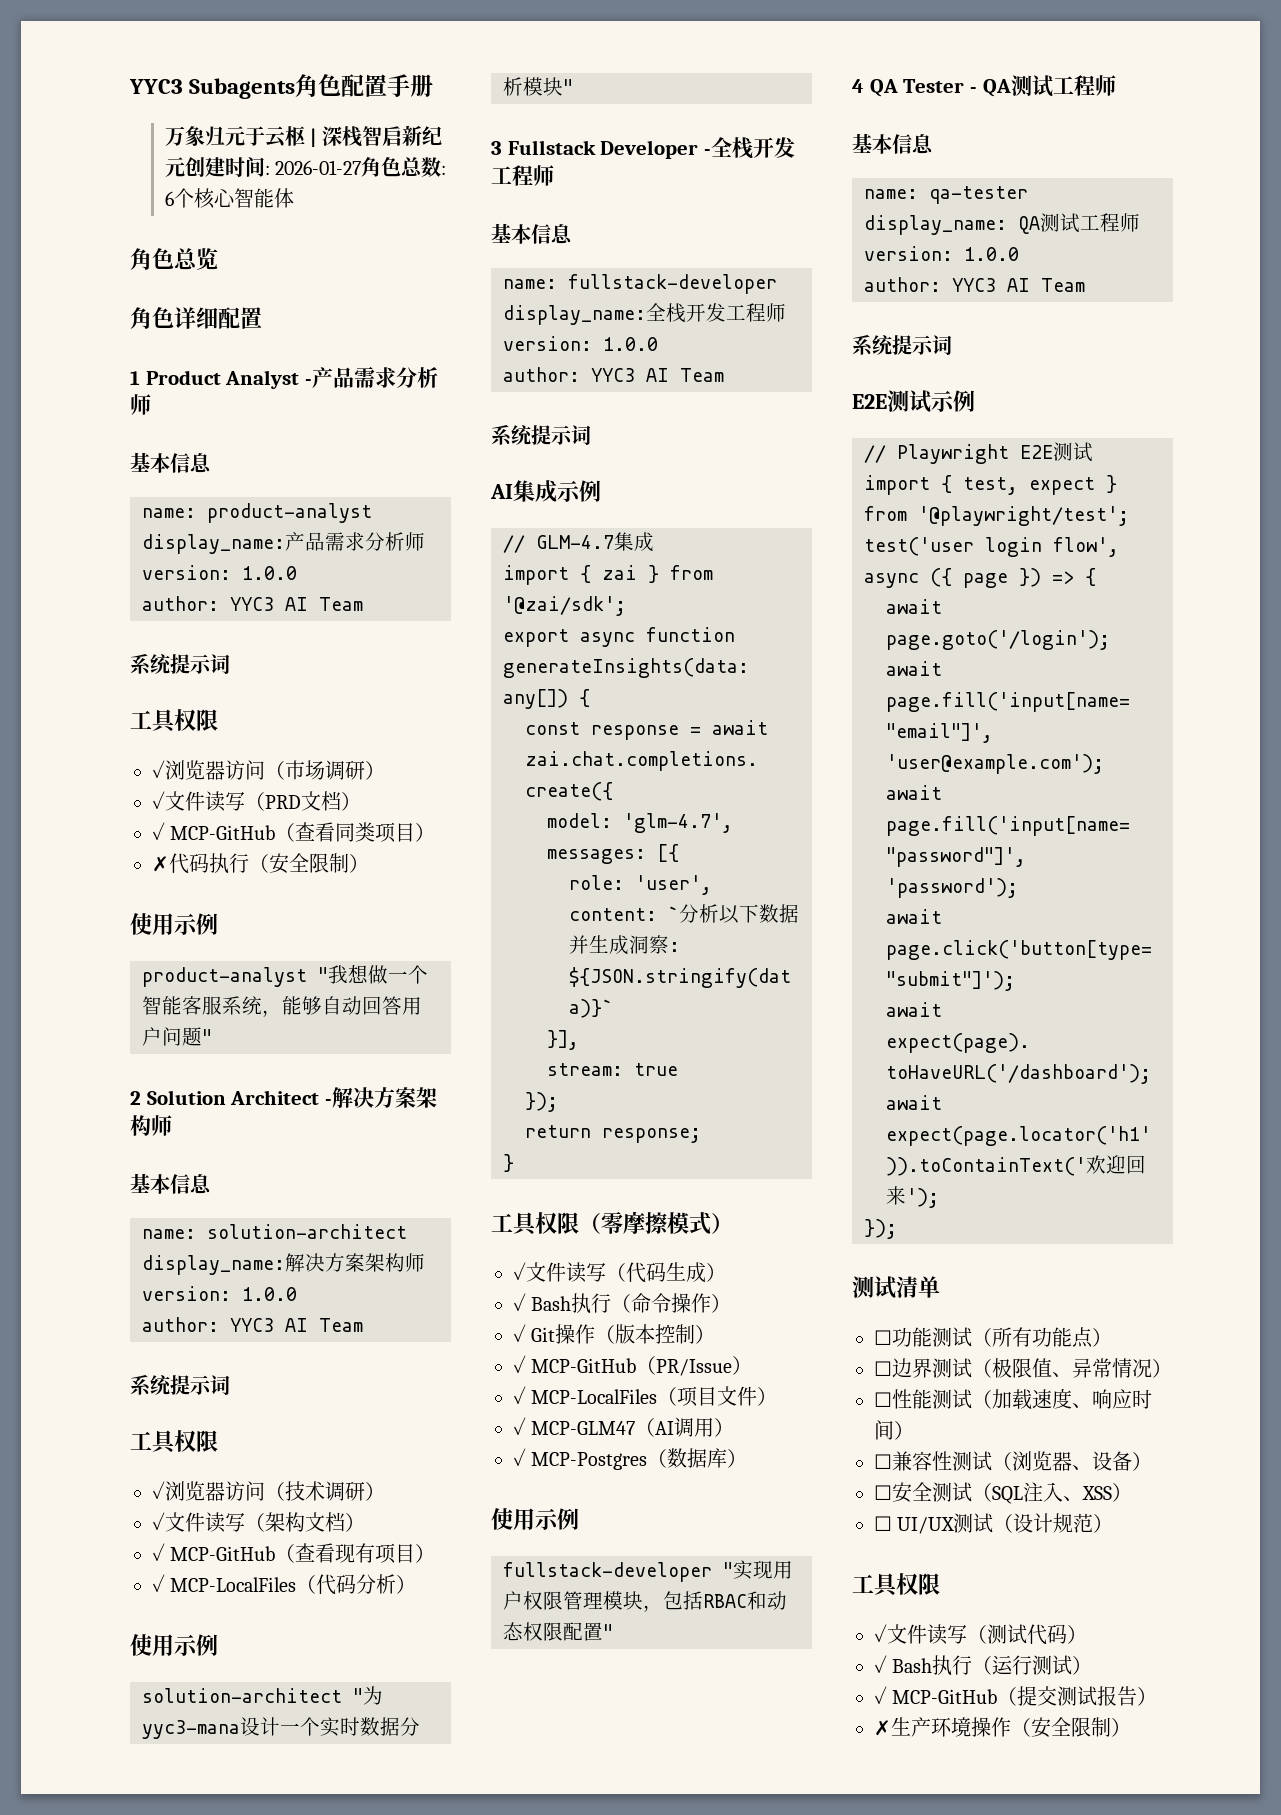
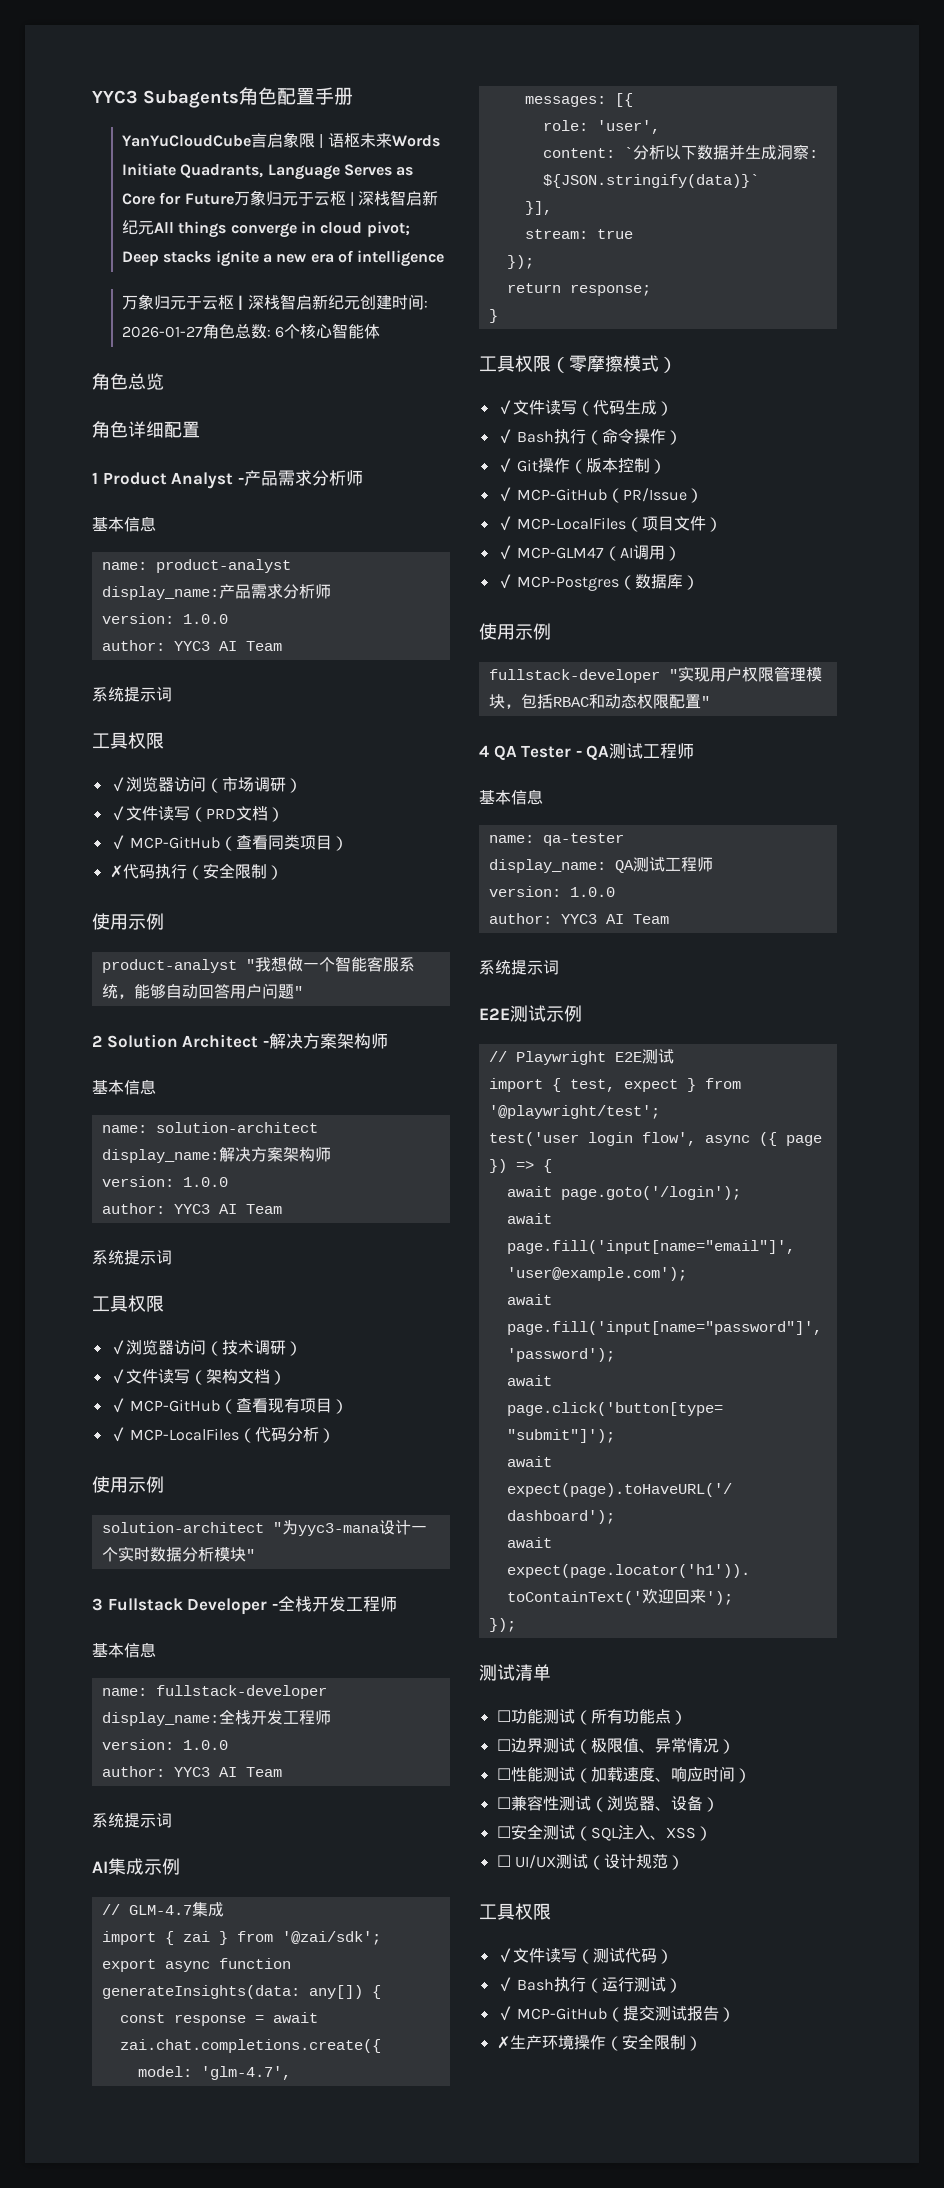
+ YanYuCloudCube言启象限 | 语枢未来Words Initiate Quadrants, Language Serves as Core for Future万象归元于云枢 | 深栈智启新纪元All things converge in cloud pivot; Deep stacks ignite a new era of intelligence

